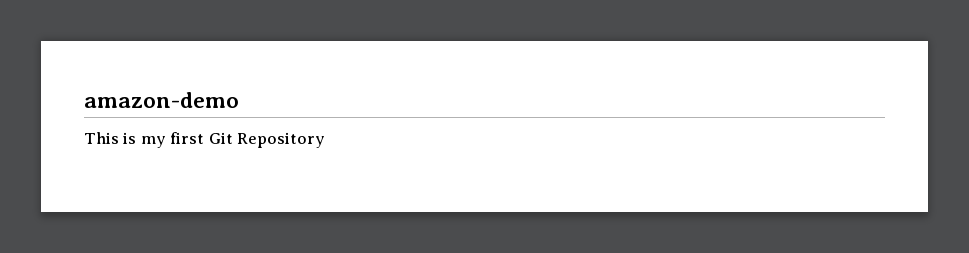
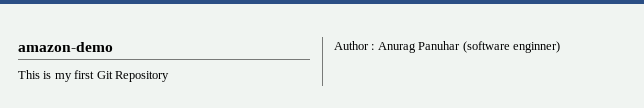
+ Author : Anurag Panuhar (software enginner)

